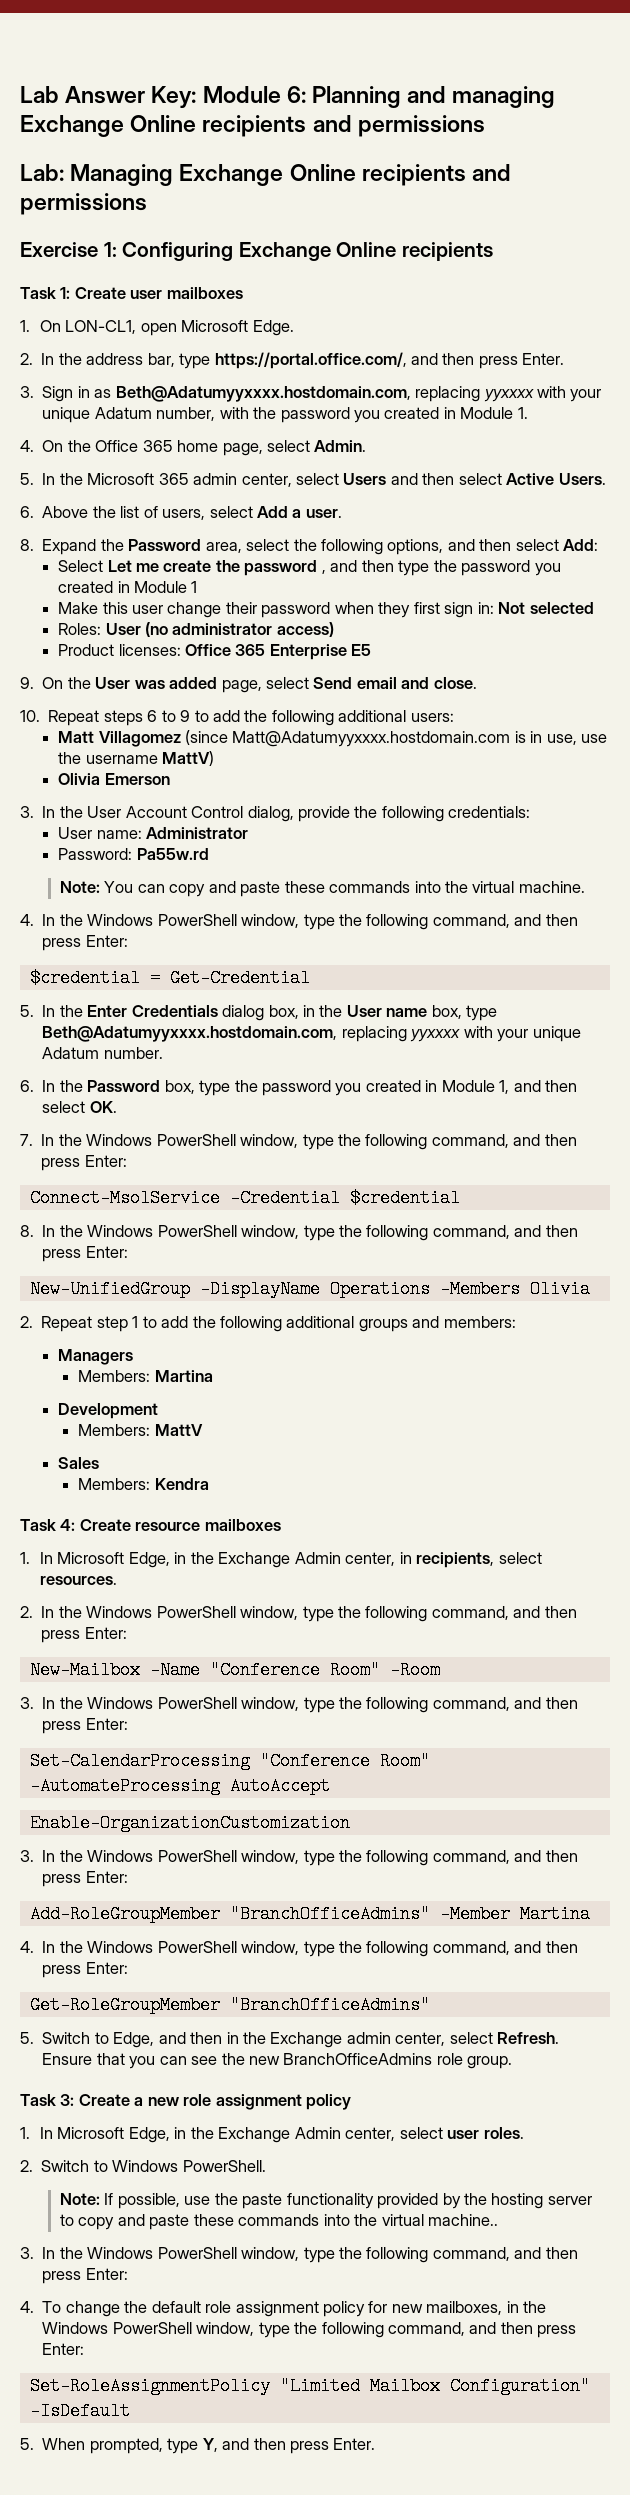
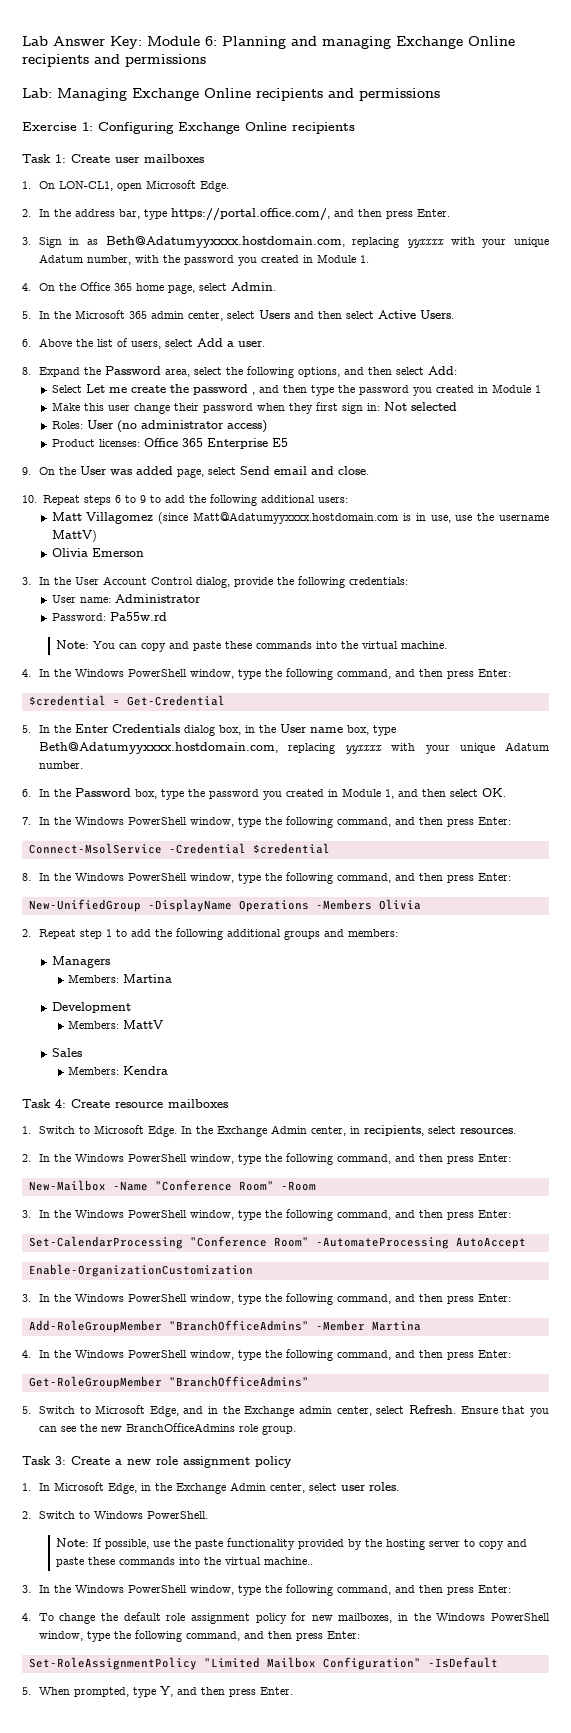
- 1. In Microsoft Edge, in the Exchange Admin center, in recipients, select resources.
+ 1. Switch to Microsoft Edge. In the Exchange Admin center, in recipients, select resources.
- 5. Switch to Edge, and then in the Exchange admin center, select Refresh.
+ 5. Switch to Microsoft Edge, and in the Exchange admin center, select Refresh.

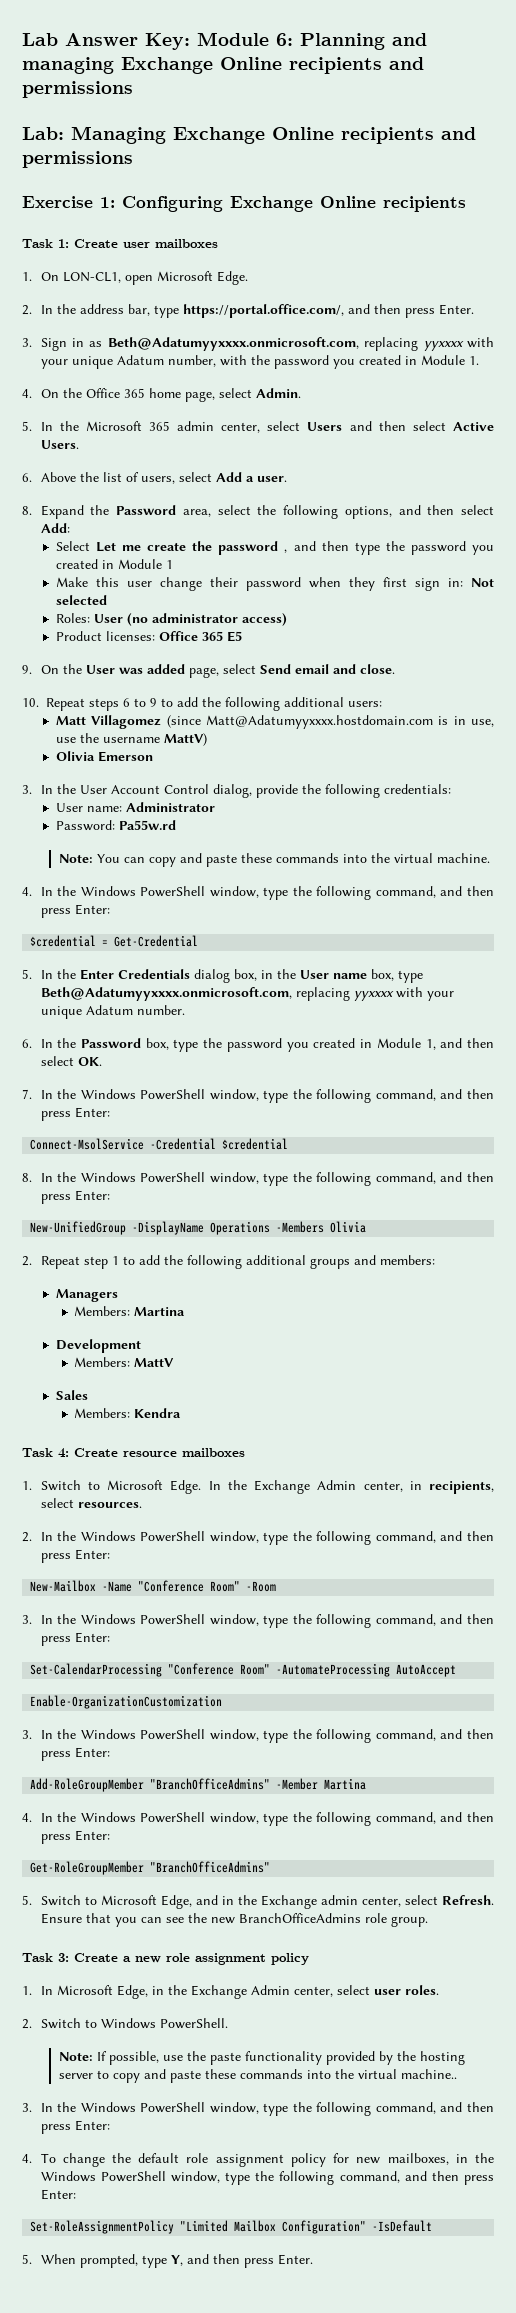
- 3. Sign in as Beth@Adatumyyxxxx.hostdomain.com, replacing yyxxxx with your unique Adatum number, with the password you created in Module 1.
+ 3. Sign in as Beth@Adatumyyxxxx.onmicrosoft.com, replacing yyxxxx with your unique Adatum number, with the password you created in Module 1.
- Product licenses: Office 365 Enterprise E5
+ Product licenses: Office 365 E5
- 5. In the Enter Credentials dialog box, in the User name box, type Beth@Adatumyyxxxx.hostdomain.com, replacing yyxxxx with your unique Adatum number.
+ 5. In the Enter Credentials dialog box, in the User name box, type Beth@Adatumyyxxxx.onmicrosoft.com, replacing yyxxxx with your unique Adatum number.

